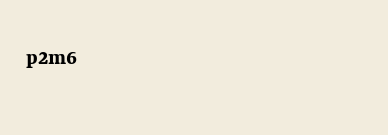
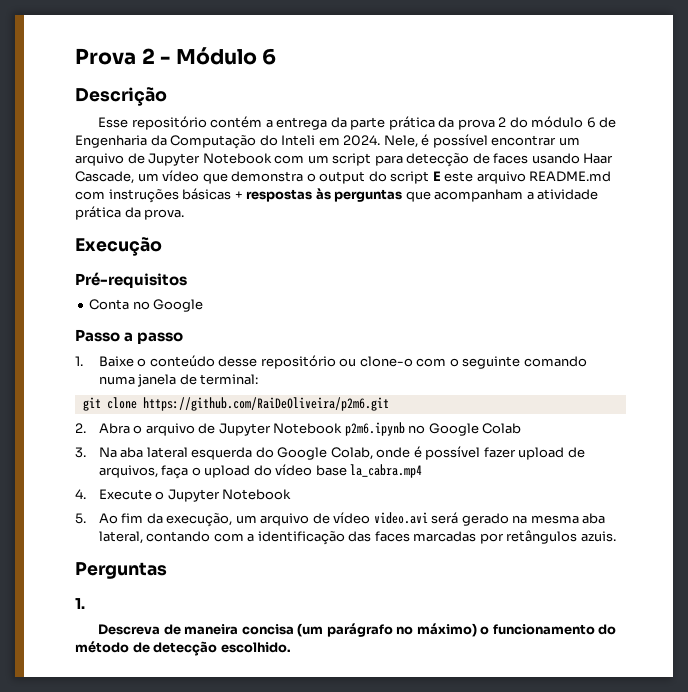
- p2m6
+ Prova 2 - Módulo 6
+ Descrição
+ Esse repositório contém a entrega da parte prática da prova 2 do módulo 6 de Engenharia da Computação do Inteli em 2024. Nele, é possível encontrar um arquivo de Jupyter Notebook com um script para detecção de faces usando Haar Cascade, um vídeo que demonstra o output do script E este arquivo README.md com instruções básicas + respostas às perguntas que acompanham a atividade prática da prova.
+ Execução
+ Pré-requisitos
+ Conta no Google
+ Passo a passo
+ 1. Baixe o conteúdo desse repositório ou clone-o com o seguinte comando numa janela de terminal:
+ git clone https://github.com/RaiDeOliveira/p2m6.git
+ 2. Abra o arquivo de Jupyter Notebook p2m6.ipynb no Google Colab
+ 3. Na aba lateral esquerda do Google Colab, onde é possível fazer upload de arquivos, faça o upload do vídeo base la_cabra.mp4
+ 4. Execute o Jupyter Notebook
+ 5. Ao fim da execução, um arquivo de vídeo video.avi será gerado na mesma aba lateral, contando com a identificação das faces marcadas por retângulos azuis.
+ Perguntas
+ 1.
+ Descreva de maneira concisa (um parágrafo no máximo) o funcionamento do método de detecção escolhido.

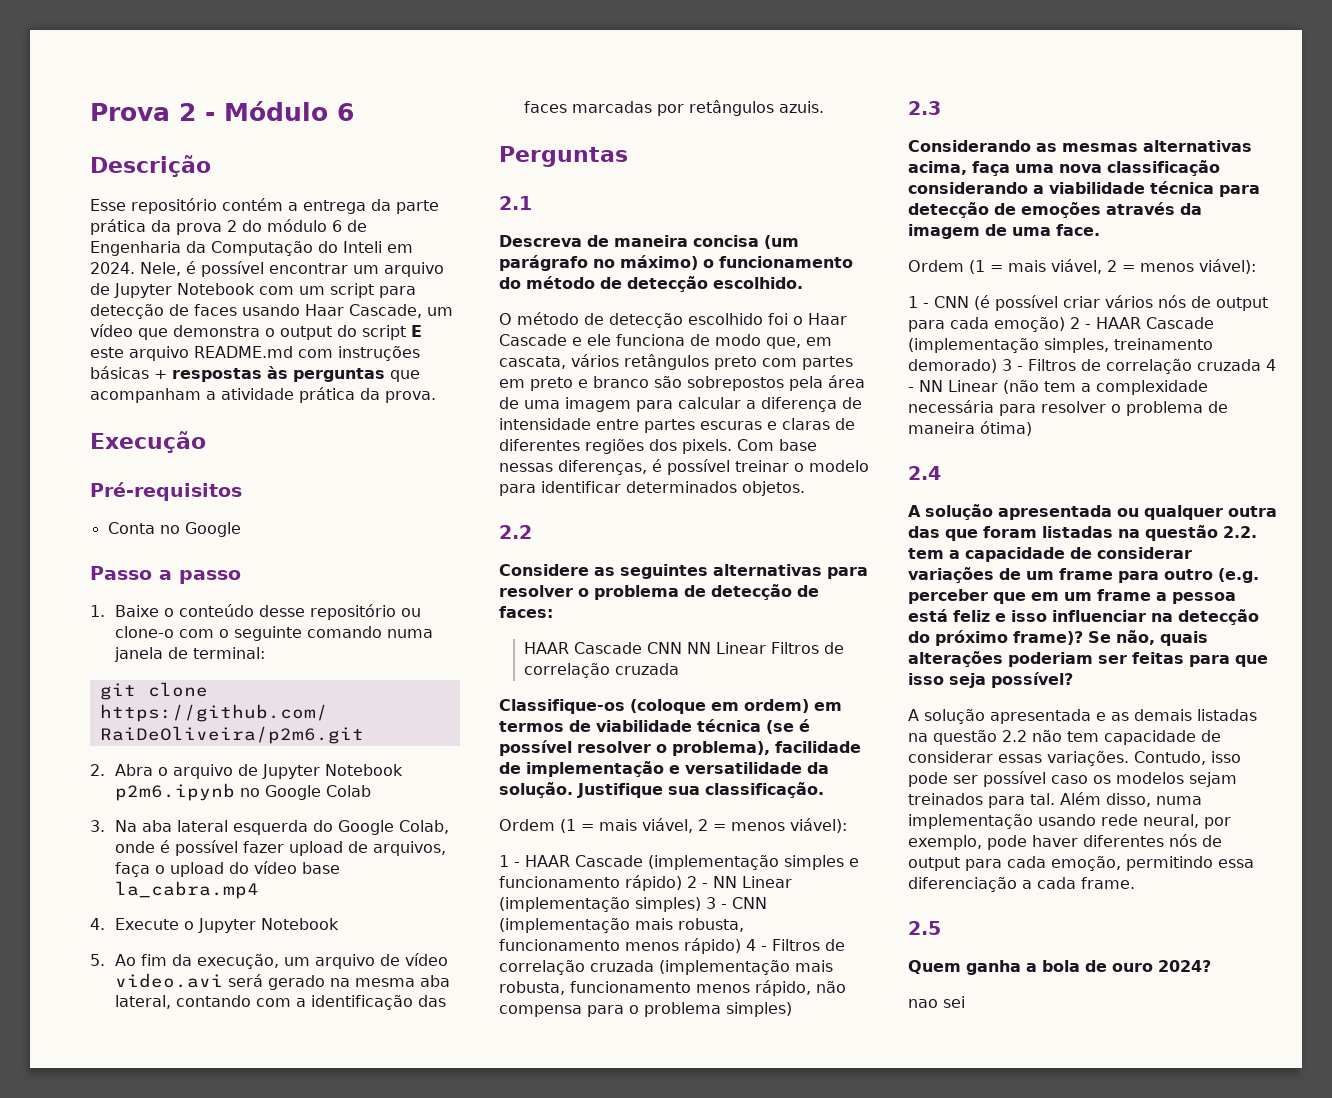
  Perguntas
- 1.
+ 2.1
+ O método de detecção escolhido foi o Haar Cascade e ele funciona de modo que, em cascata, vários retângulos preto com partes em preto e branco são sobrepostos pela área de uma imagem para calcular a diferença de intensidade entre partes escuras e claras de diferentes regiões dos pixels. Com base nessas diferenças, é possível treinar o modelo para identificar determinados objetos.
+ 2.2
+ Considere as seguintes alternativas para resolver o problema de detecção de faces:
+ HAAR Cascade CNN NN Linear Filtros de correlação cruzada
+ Classifique-os (coloque em ordem) em termos de viabilidade técnica (se é possível resolver o problema), facilidade de implementação e versatilidade da solução. Justifique sua classificação.
+ Ordem (1 = mais viável, 2 = menos viável):
+ 1 - HAAR Cascade (implementação simples e funcionamento rápido) 2 - NN Linear (implementação simples) 3 - CNN (implementação mais robusta, funcionamento menos rápido) 4 - Filtros de correlação cruzada (implementação mais robusta, funcionamento menos rápido, não compensa para o problema simples)
+ 2.3
+ Considerando as mesmas alternativas acima, faça uma nova classificação considerando a viabilidade técnica para detecção de emoções através da imagem de uma face.
+ Ordem (1 = mais viável, 2 = menos viável):
+ 1 - CNN (é possível criar vários nós de output para cada emoção) 2 - HAAR Cascade (implementação simples, treinamento demorado) 3 - Filtros de correlação cruzada 4 - NN Linear (não tem a complexidade necessária para resolver o problema de maneira ótima)
+ 2.4
+ A solução apresentada ou qualquer outra das que foram listadas na questão 2.2. tem a capacidade de considerar variações de um frame para outro (e.g. perceber que em um frame a pessoa está feliz e isso influenciar na detecção do próximo frame)? Se não, quais alterações poderiam ser feitas para que isso seja possível?
+ A solução apresentada e as demais listadas na questão 2.2 não tem capacidade de considerar essas variações. Contudo, isso pode ser possível caso os modelos sejam treinados para tal. Além disso, numa implementação usando rede neural, por exemplo, pode haver diferentes nós de output para cada emoção, permitindo essa diferenciação a cada frame.
+ 2.5
+ Quem ganha a bola de ouro 2024?
+ nao sei

